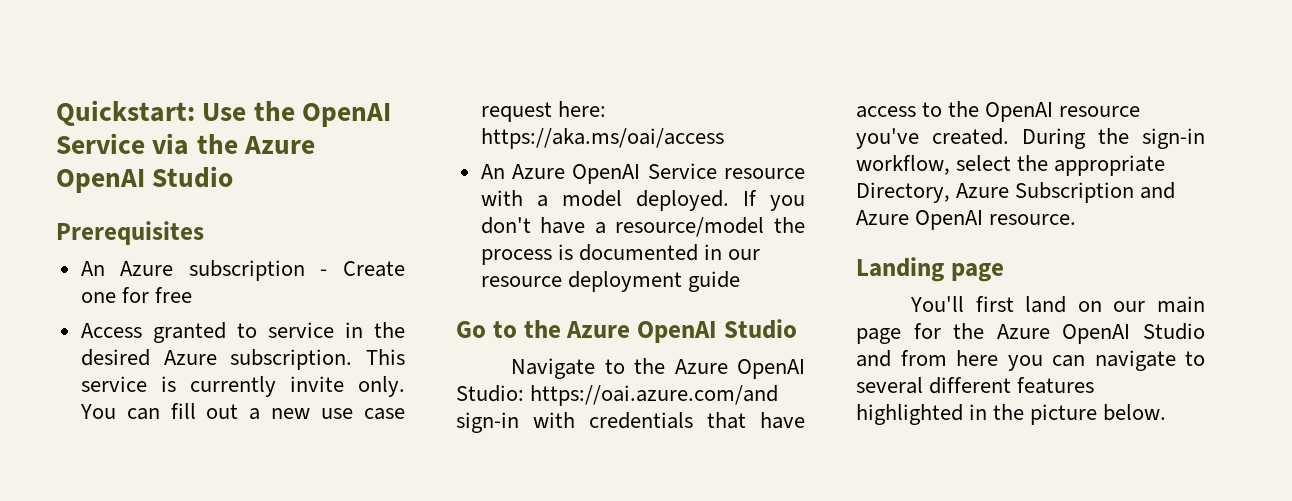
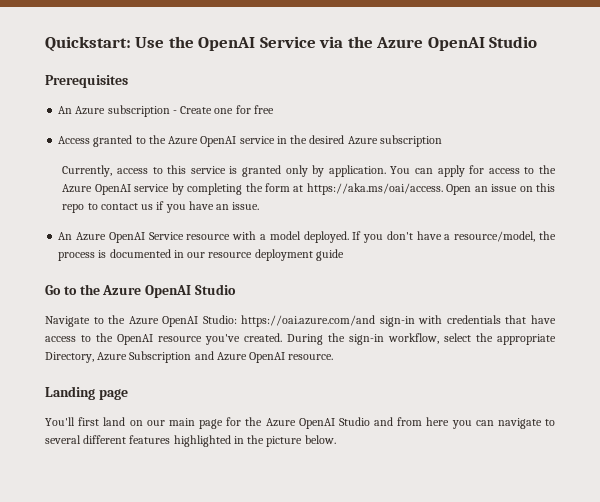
- Access granted to service in the desired Azure subscription. This service is currently invite only. You can fill out a new use case request here: https://aka.ms/oai/access
+ Access granted to the Azure OpenAI service in the desired Azure subscription
+ Currently, access to this service is granted only by application. You can apply for access to the Azure OpenAI service by completing the form at https://aka.ms/oai/access. Open an issue on this repo to contact us if you have an issue.
- If you don't have a resource/model the process is documented in our resource deployment guide
+ If you don't have a resource/model, the process is documented in our resource deployment guide

